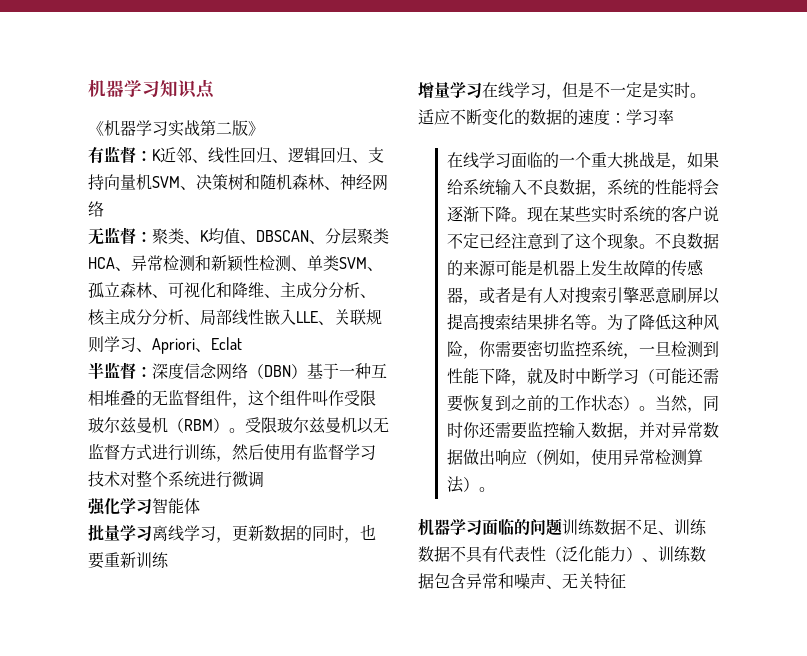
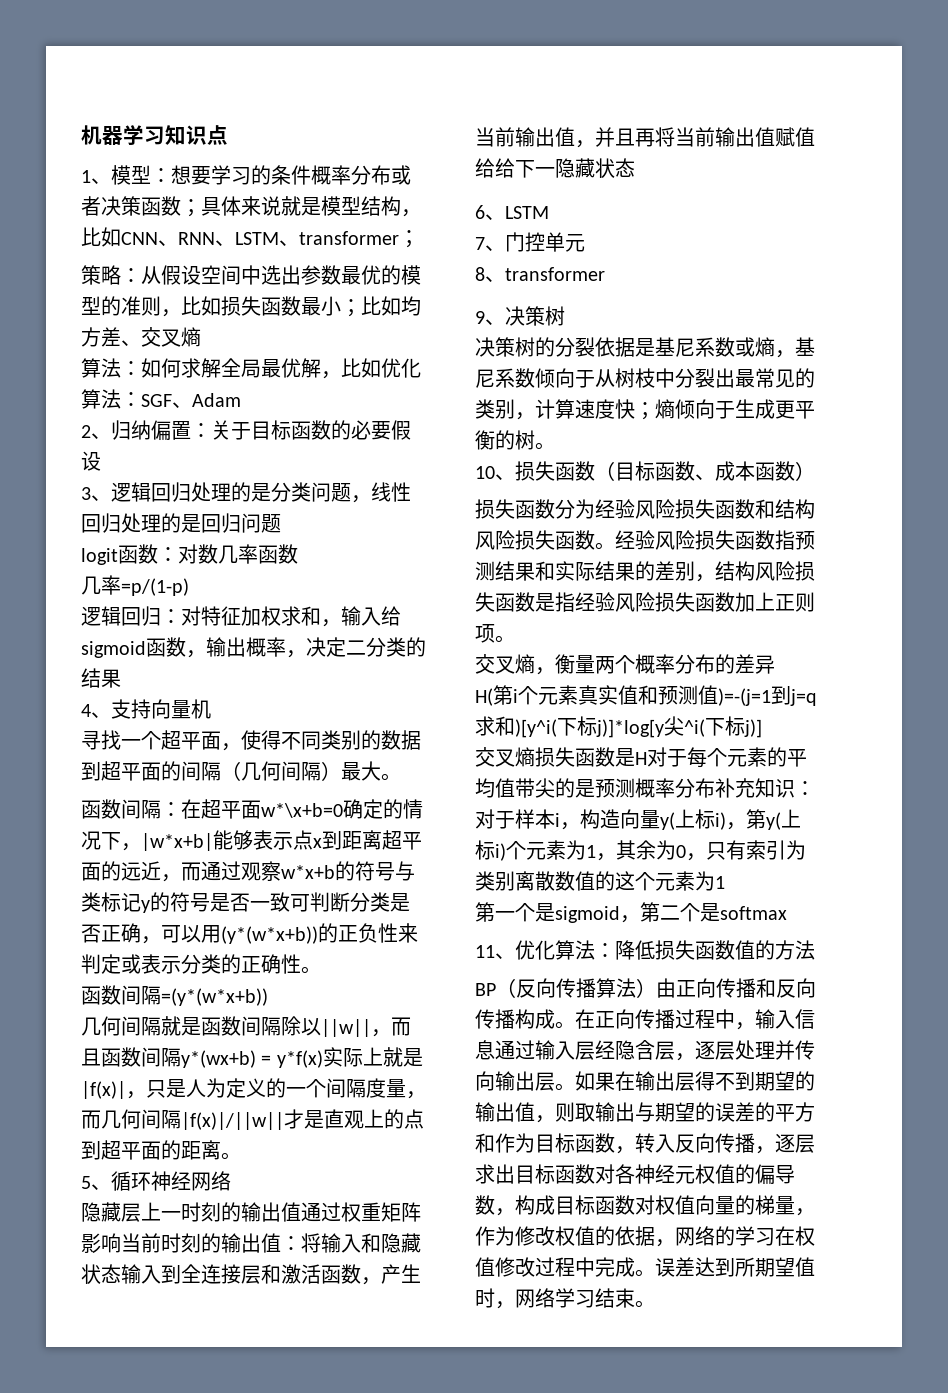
- 《机器学习实战第二版》
- 有监督：K近邻、线性回归、逻辑回归、支持向量机SVM、决策树和随机森林、神经网络
- 无监督：聚类、K均值、DBSCAN、分层聚类HCA、异常检测和新颖性检测、单类SVM、孤立森林、可视化和降维、主成分分析、核主成分分析、局部线性嵌入LLE、关联规则学习、Apriori、Eclat
- 半监督：深度信念网络（DBN）基于一种互相堆叠的无监督组件，这个组件叫作受限玻尔兹曼机（RBM）。受限玻尔兹曼机以无监督方式进行训练，然后使用有监督学习技术对整个系统进行微调
- 强化学习智能体
- 批量学习离线学习，更新数据的同时，也要重新训练
- 增量学习在线学习，但是不一定是实时。适应不断变化的数据的速度：学习率
- 在线学习面临的一个重大挑战是，如果给系统输入不良数据，系统的性能将会逐渐下降。现在某些实时系统的客户说不定已经注意到了这个现象。不良数据的来源可能是机器上发生故障的传感器，或者是有人对搜索引擎恶意刷屏以提高搜索结果排名等。为了降低这种风险，你需要密切监控系统，一旦检测到性能下降，就及时中断学习（可能还需要恢复到之前的工作状态）。当然，同时你还需要监控输入数据，并对异常数据做出响应（例如，使用异常检测算法）。
- 机器学习面临的问题训练数据不足、训练数据不具有代表性（泛化能力）、训练数据包含异常和噪声、无关特征
+ 1、模型：想要学习的条件概率分布或者决策函数；具体来说就是模型结构，比如CNN、RNN、LSTM、transformer；
+ 策略：从假设空间中选出参数最优的模型的准则，比如损失函数最小；比如均方差、交叉熵
+ 算法：如何求解全局最优解，比如优化算法：SGF、Adam
+ 2、归纳偏置：关于目标函数的必要假设
+ 3、逻辑回归处理的是分类问题，线性回归处理的是回归问题
+ logit函数：对数几率函数
+ 几率=p/(1-p)
+ 逻辑回归：对特征加权求和，输入给sigmoid函数，输出概率，决定二分类的结果
+ 4、支持向量机
+ 寻找一个超平面，使得不同类别的数据到超平面的间隔（几何间隔）最大。
+ 函数间隔：在超平面w*\x+b=0确定的情况下，|w*x+b|能够表示点x到距离超平面的远近，而通过观察w*x+b的符号与类标记y的符号是否一致可判断分类是否正确，可以用(y*(w*x+b))的正负性来判定或表示分类的正确性。
+ 函数间隔=(y*(w*x+b))
+ 几何间隔就是函数间隔除以||w||，而且函数间隔y*(wx+b) = y*f(x)实际上就是|f(x)|，只是人为定义的一个间隔度量，而几何间隔|f(x)|/||w||才是直观上的点到超平面的距离。
+ 5、循环神经网络
+ 隐藏层上一时刻的输出值通过权重矩阵影响当前时刻的输出值：将输入和隐藏状态输入到全连接层和激活函数，产生当前输出值，并且再将当前输出值赋值给给下一隐藏状态
+ 6、LSTM
+ 7、门控单元
+ 8、transformer
+ 9、决策树
+ 决策树的分裂依据是基尼系数或熵，基尼系数倾向于从树枝中分裂出最常见的类别，计算速度快；熵倾向于生成更平衡的树。
+ 10、损失函数（目标函数、成本函数）
+ 损失函数分为经验风险损失函数和结构风险损失函数。经验风险损失函数指预测结果和实际结果的差别，结构风险损失函数是指经验风险损失函数加上正则项。
+ 交叉熵，衡量两个概率分布的差异
+ H(第i个元素真实值和预测值)=-(j=1到j=q求和)[y^i(下标j)]*log[y尖^i(下标j)]
+ 交叉熵损失函数是H对于每个元素的平均值带尖的是预测概率分布补充知识：对于样本i，构造向量y(上标i)，第y(上标i)个元素为1，其余为0，只有索引为类别离散数值的这个元素为1
+ 第一个是sigmoid，第二个是softmax
+ 11、优化算法：降低损失函数值的方法
+ BP（反向传播算法）由正向传播和反向传播构成。在正向传播过程中，输入信息通过输入层经隐含层，逐层处理并传向输出层。如果在输出层得不到期望的输出值，则取输出与期望的误差的平方和作为目标函数，转入反向传播，逐层求出目标函数对各神经元权值的偏导数，构成目标函数对权值向量的梯量，作为修改权值的依据，网络的学习在权值修改过程中完成。误差达到所期望值时，网络学习结束。

